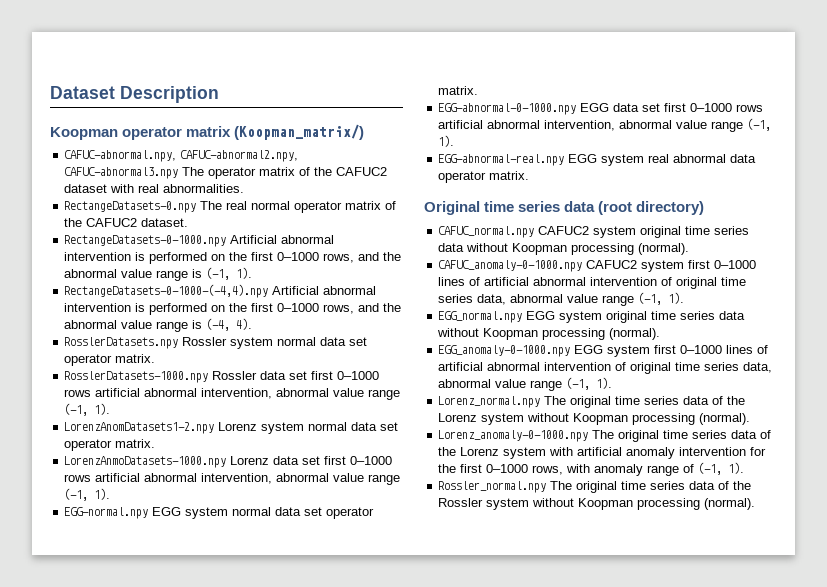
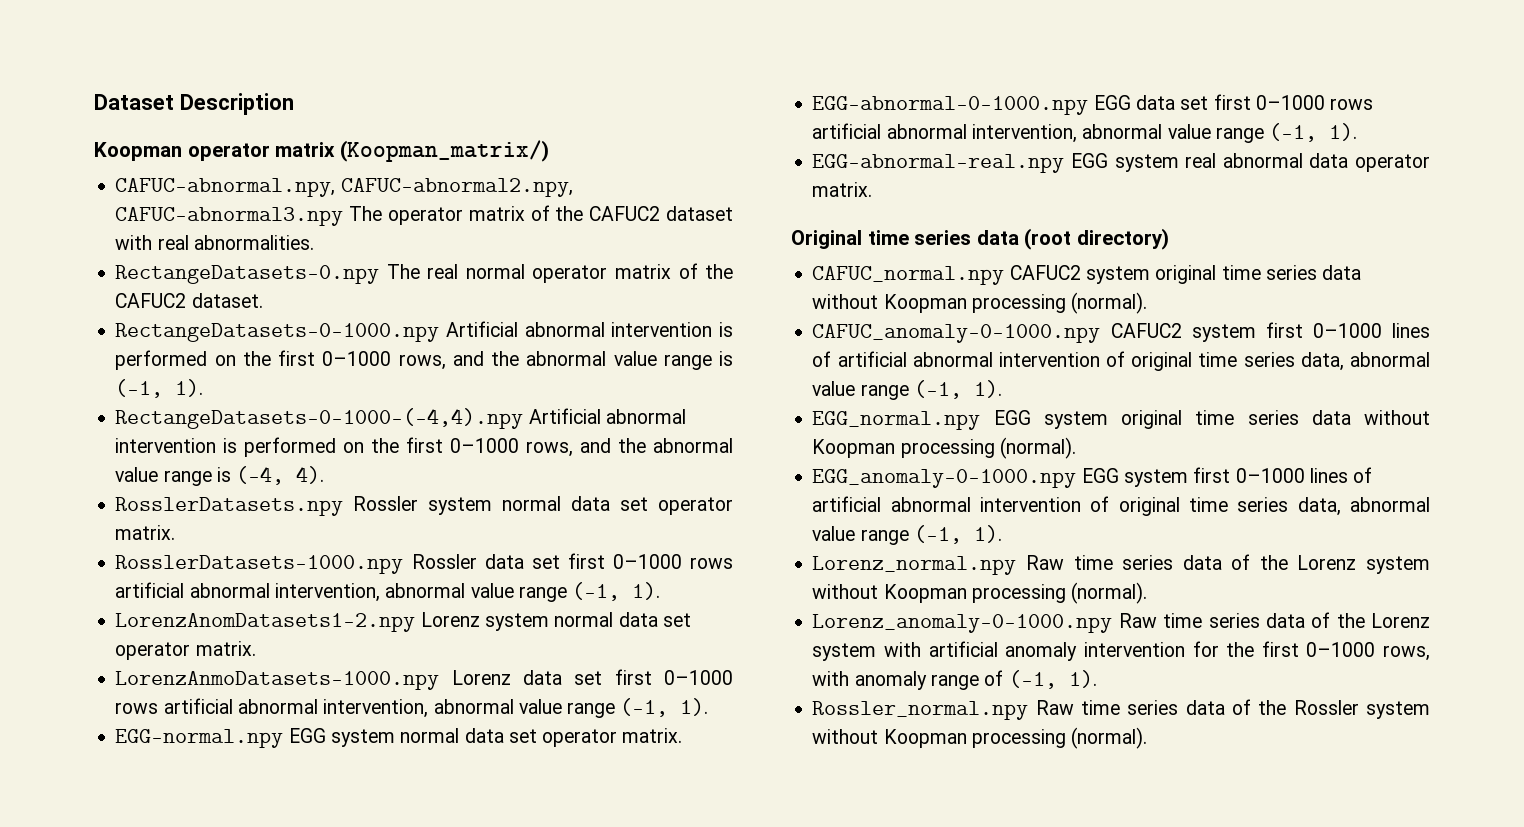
- Lorenz_normal.npy The original time series data of the Lorenz system without Koopman processing (normal).
+ Lorenz_normal.npy Raw time series data of the Lorenz system without Koopman processing (normal).
- Lorenz_anomaly-0-1000.npy The original time series data of the Lorenz system with artificial anomaly intervention for the first 0–1000 rows, with anomaly range of (-1, 1).
+ Lorenz_anomaly-0-1000.npy Raw time series data of the Lorenz system with artificial anomaly intervention for the first 0–1000 rows, with anomaly range of (-1, 1).
- Rossler_normal.npy The original time series data of the Rossler system without Koopman processing (normal).
+ Rossler_normal.npy Raw time series data of the Rossler system without Koopman processing (normal).

